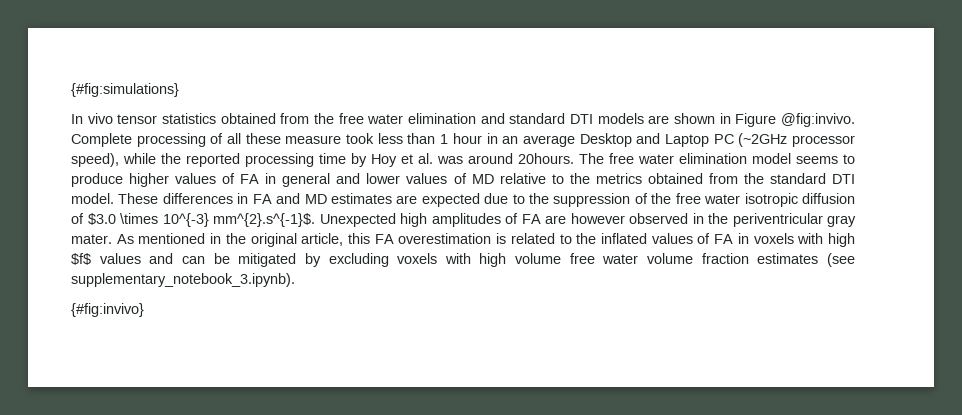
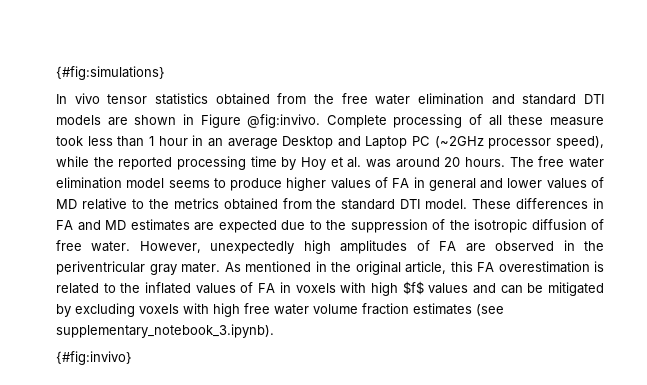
- Complete processing of all these measure took less than 1 hour in an average Desktop and Laptop PC (~2GHz processor speed), while the reported processing time by Hoy et al. was around 20hours.
+ Complete processing of all these measure took less than 1 hour in an average Desktop and Laptop PC (~2GHz processor speed), while the reported processing time by Hoy et al. was around 20 hours.
- These differences in FA and MD estimates are expected due to the suppression of the free water isotropic diffusion of $3.0 \times 10^{-3} mm^{2}.s^{-1}$. Unexpected high amplitudes of FA are however observed in the periventricular gray mater.
+ These differences in FA and MD estimates are expected due to the suppression of the isotropic diffusion of free water. However, unexpectedly high amplitudes of FA are observed in the periventricular gray mater.
- As mentioned in the original article, this FA overestimation is related to the inflated values of FA in voxels with high $f$ values and can be mitigated by excluding voxels with high volume free water volume fraction estimates (see supplementary_notebook_3.ipynb).
+ As mentioned in the original article, this FA overestimation is related to the inflated values of FA in voxels with high $f$ values and can be mitigated by excluding voxels with high free water volume fraction estimates (see supplementary_notebook_3.ipynb).

